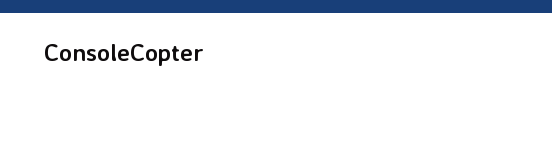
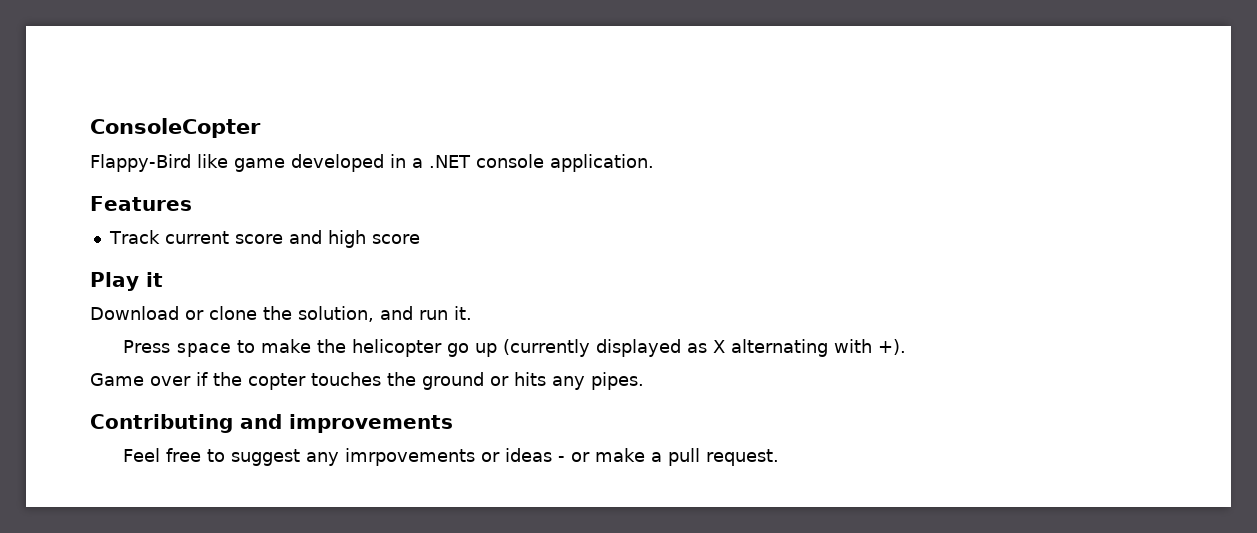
+ Flappy-Bird like game developed in a .NET console application.
+ Features
+ Track current score and high score
+ Play it
+ Download or clone the solution, and run it.
+ Press space to make the helicopter go up (currently displayed as X alternating with +).
+ Game over if the copter touches the ground or hits any pipes.
+ Contributing and improvements
+ Feel free to suggest any imrpovements or ideas - or make a pull request.

